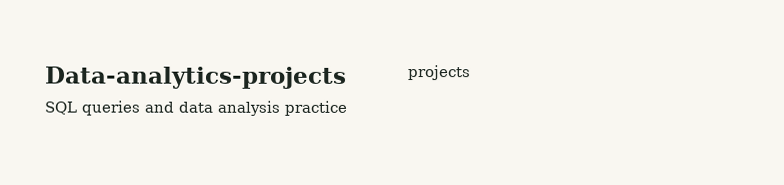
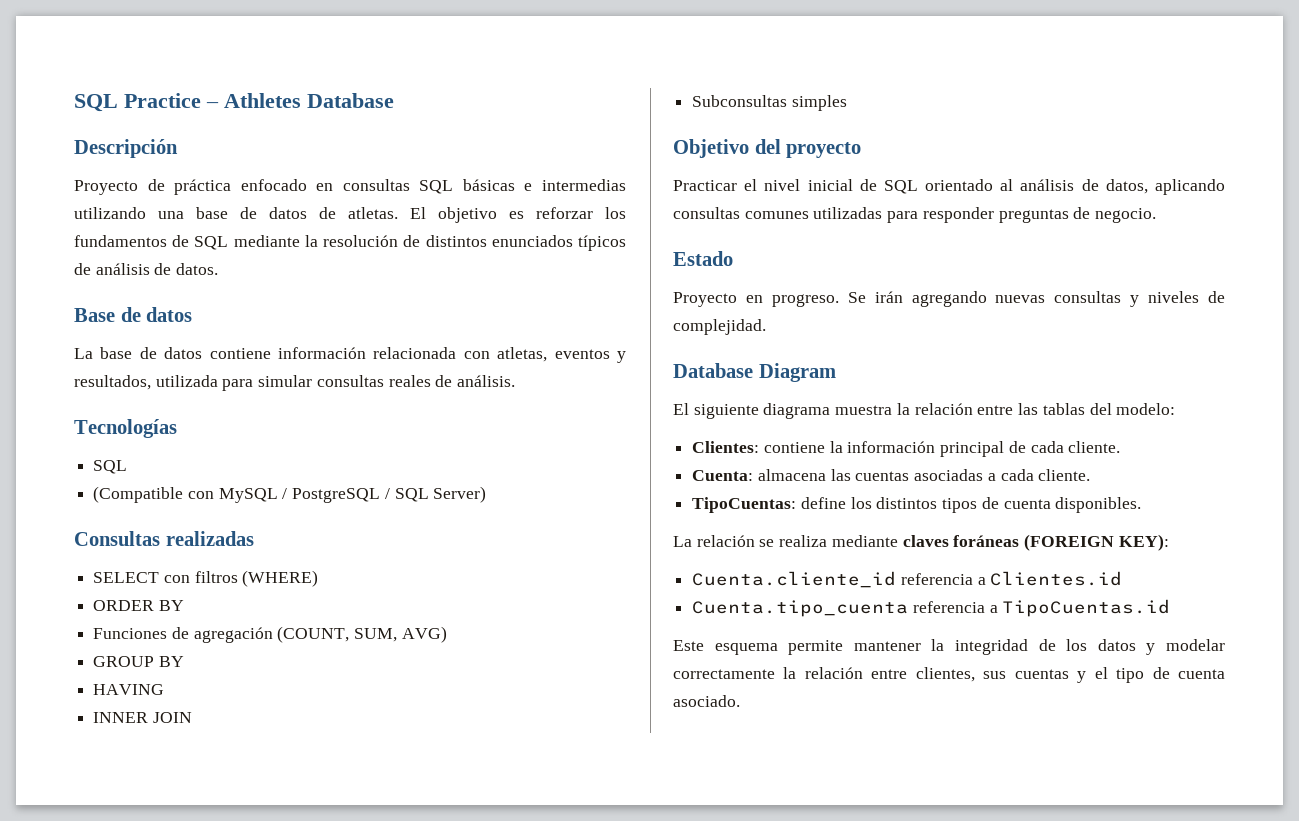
- Data-analytics-projects
- SQL queries and data analysis practice projects
+ SQL Practice – Athletes Database
+ Descripción
+ Proyecto de práctica enfocado en consultas SQL básicas e intermedias utilizando una base de datos de atletas. El objetivo es reforzar los fundamentos de SQL mediante la resolución de distintos enunciados típicos de análisis de datos.
+ Base de datos
+ La base de datos contiene información relacionada con atletas, eventos y resultados, utilizada para simular consultas reales de análisis.
+ Tecnologías
+ SQL
+ (Compatible con MySQL / PostgreSQL / SQL Server)
+ Consultas realizadas
+ SELECT con filtros (WHERE)
+ ORDER BY
+ Funciones de agregación (COUNT, SUM, AVG)
+ GROUP BY
+ HAVING
+ INNER JOIN
+ Subconsultas simples
+ Objetivo del proyecto
+ Practicar el nivel inicial de SQL orientado al análisis de datos, aplicando consultas comunes utilizadas para responder preguntas de negocio.
+ Estado
+ Proyecto en progreso. Se irán agregando nuevas consultas y niveles de complejidad.
+ Database Diagram
+ El siguiente diagrama muestra la relación entre las tablas del modelo:
+ Clientes: contiene la información principal de cada cliente.
+ Cuenta: almacena las cuentas asociadas a cada cliente.
+ TipoCuentas: define los distintos tipos de cuenta disponibles.
+ La relación se realiza mediante claves foráneas (FOREIGN KEY):
+ Cuenta.cliente_id referencia a Clientes.id
+ Cuenta.tipo_cuenta referencia a TipoCuentas.id
+ Este esquema permite mantener la integridad de los datos y modelar correctamente la relación entre clientes, sus cuentas y el tipo de cuenta asociado.

